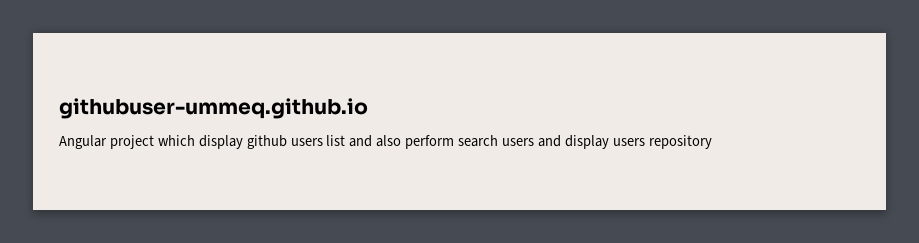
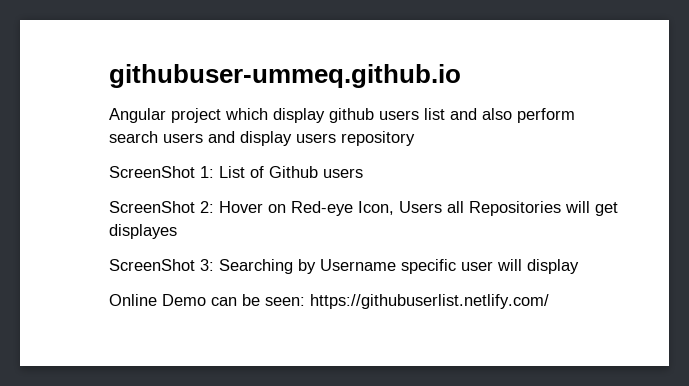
+ ScreenShot 1: List of Github users
+ ScreenShot 2: Hover on Red-eye Icon, Users all Repositories will get displayes
+ ScreenShot 3: Searching by Username specific user will display
+ Online Demo can be seen: https://githubuserlist.netlify.com/

